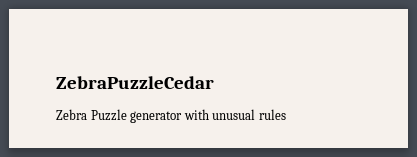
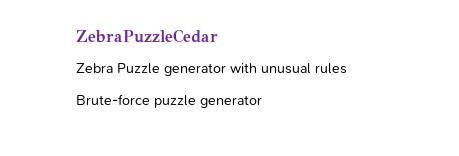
+ Brute-force puzzle generator

